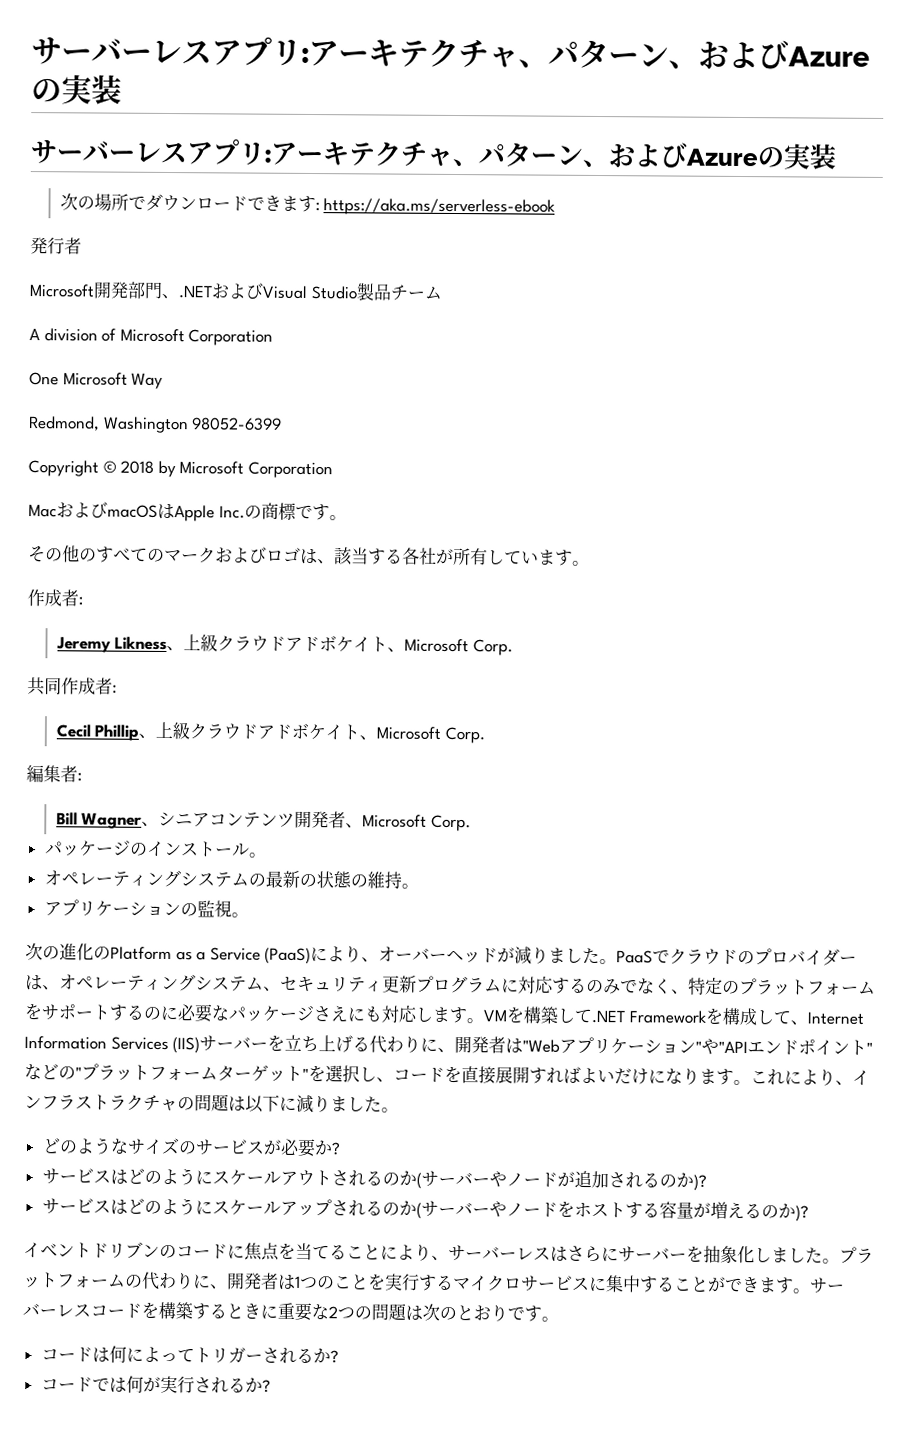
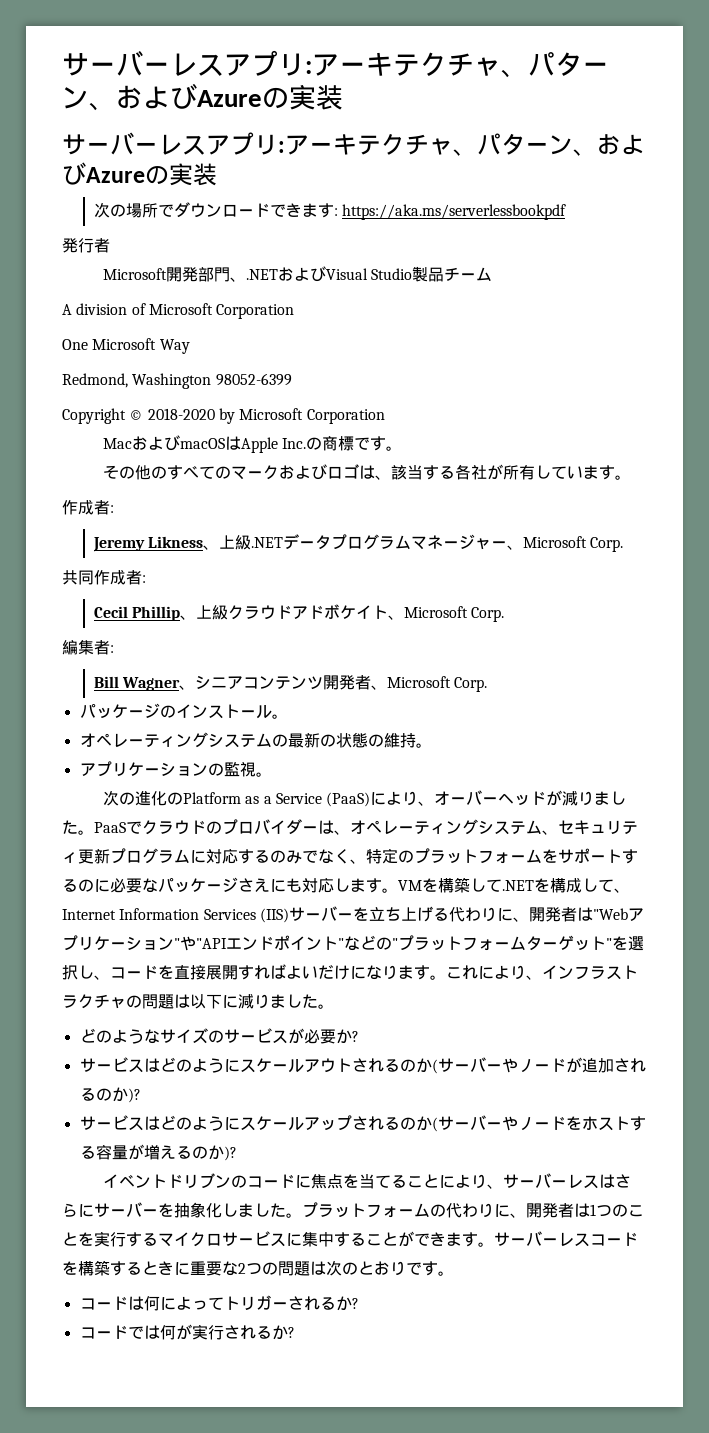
- 次の場所でダウンロードできます: https://aka.ms/serverless-ebook
+ 次の場所でダウンロードできます: https://aka.ms/serverlessbookpdf
- Copyright © 2018 by Microsoft Corporation
+ Copyright © 2018-2020 by Microsoft Corporation
- Jeremy Likness、上級クラウドアドボケイト、Microsoft Corp.
+ Jeremy Likness、上級.NETデータプログラムマネージャー、Microsoft Corp.
- VMを構築して.NET Frameworkを構成して、Internet Information Services (IIS)サーバーを立ち上げる代わりに、開発者は"Webアプリケーション"や"APIエンドポイント"などの"プラットフォームターゲット"を選択し、コードを直接展開すればよいだけになります。
+ VMを構築して.NETを構成して、Internet Information Services (IIS)サーバーを立ち上げる代わりに、開発者は"Webアプリケーション"や"APIエンドポイント"などの"プラットフォームターゲット"を選択し、コードを直接展開すればよいだけになります。

